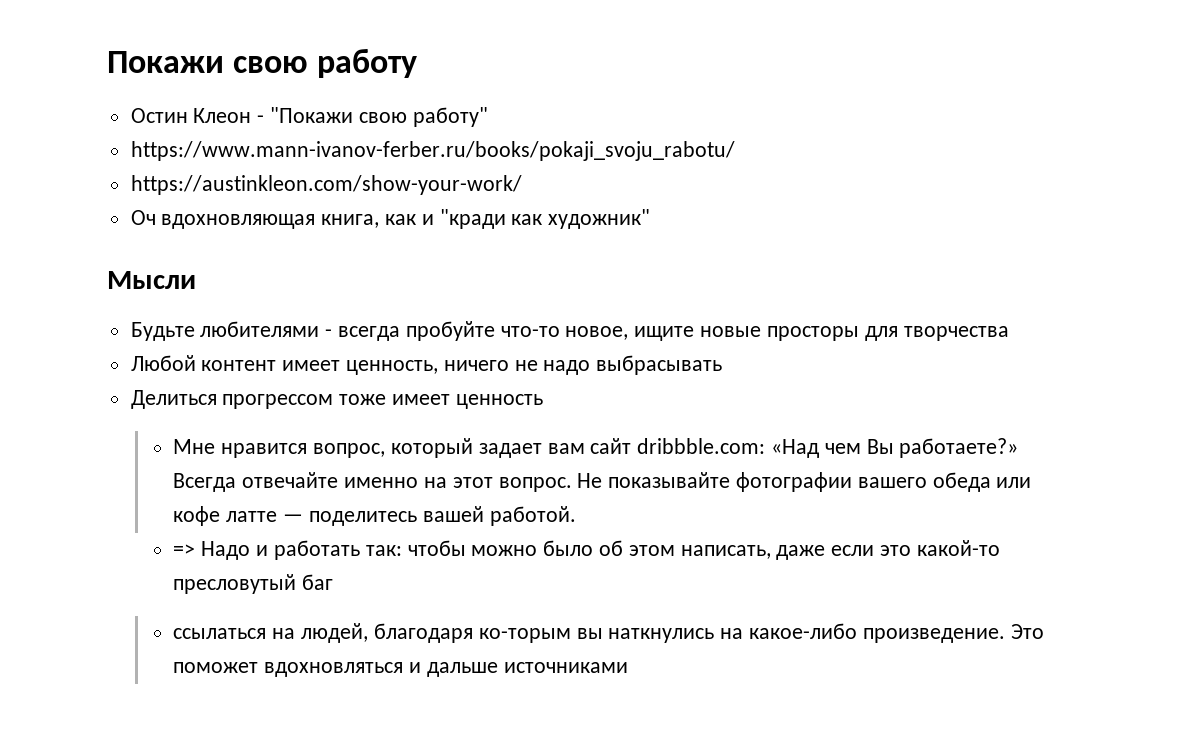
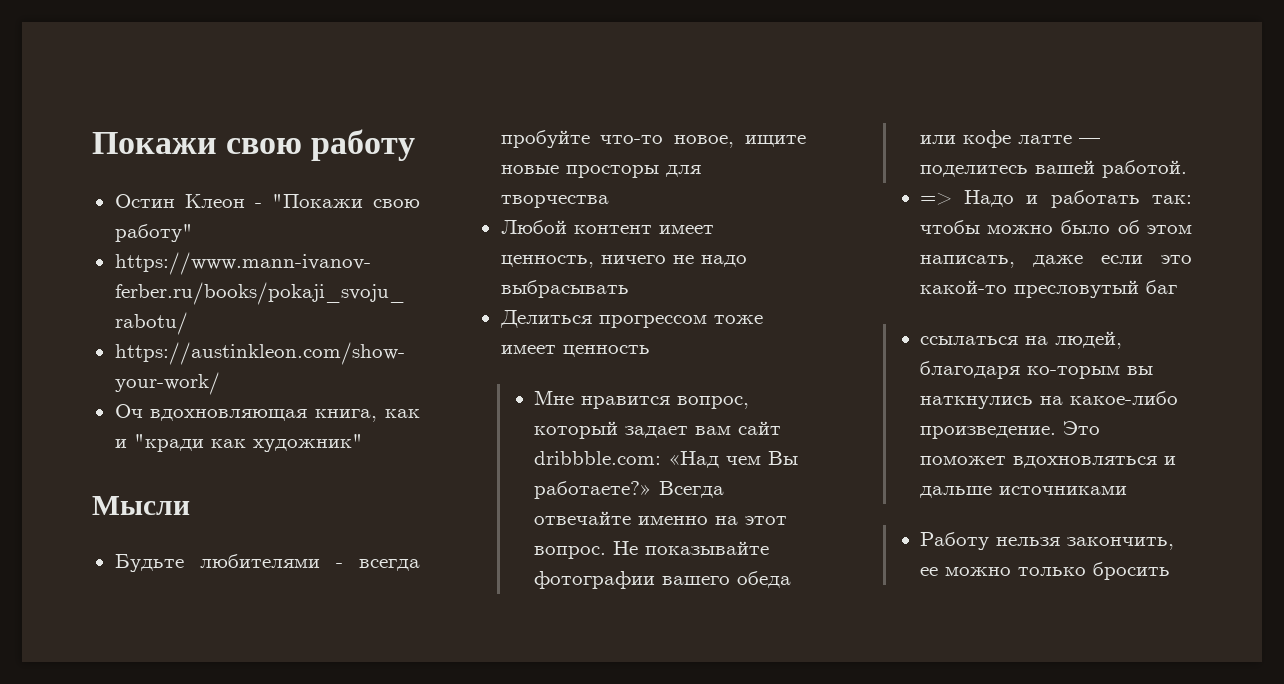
+ Работу нельзя закончить, ее можно только бросить

